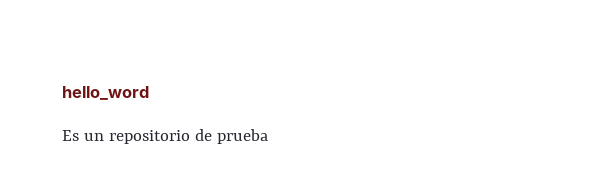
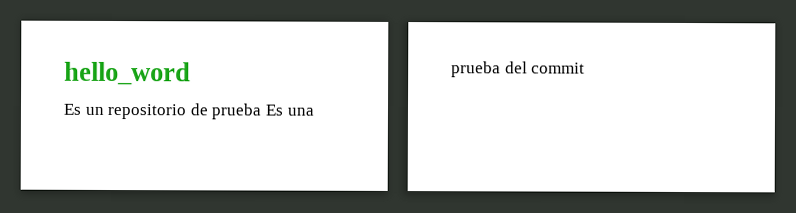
- Es un repositorio de prueba
+ Es un repositorio de prueba Es una prueba del commit

